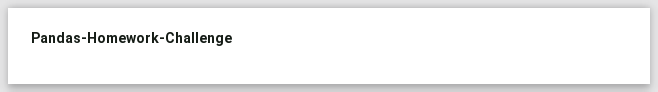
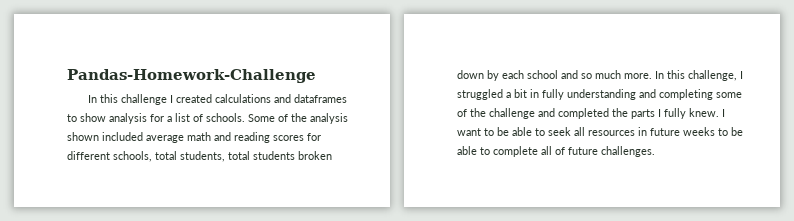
+ In this challenge I created calculations and dataframes to show analysis for a list of schools. Some of the analysis shown included average math and reading scores for different schools, total students, total students broken down by each school and so much more. In this challenge, I struggled a bit in fully understanding and completing some of the challenge and completed the parts I fully knew. I want to be able to seek all resources in future weeks to be able to complete all of future challenges.

